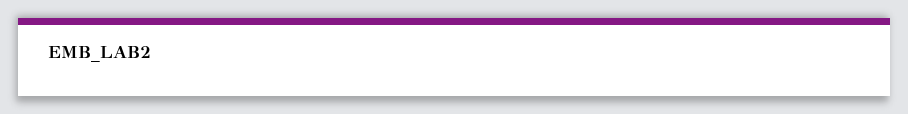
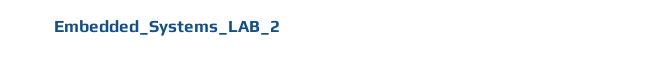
- EMB_LAB2
+ Embedded_Systems_LAB_2

